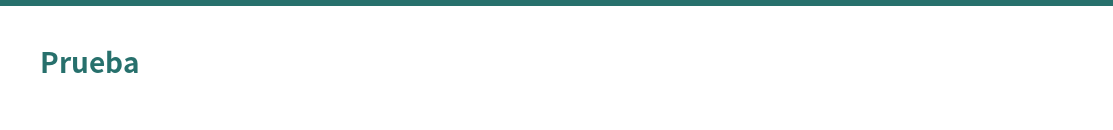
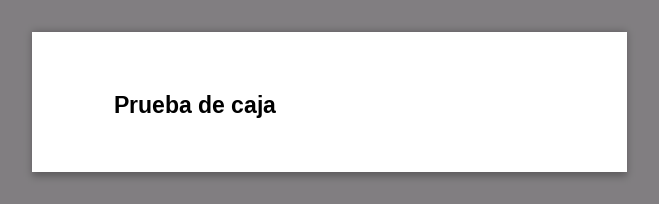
- Prueba
+ Prueba de caja

